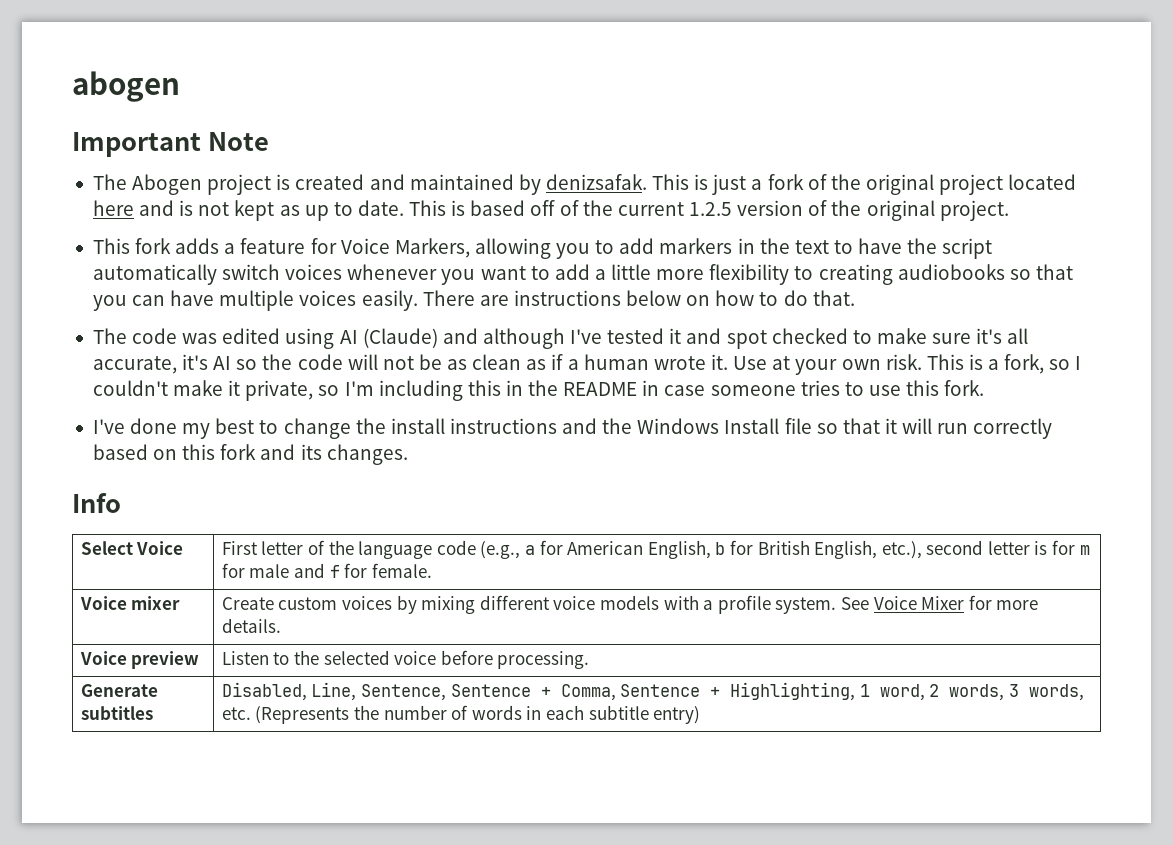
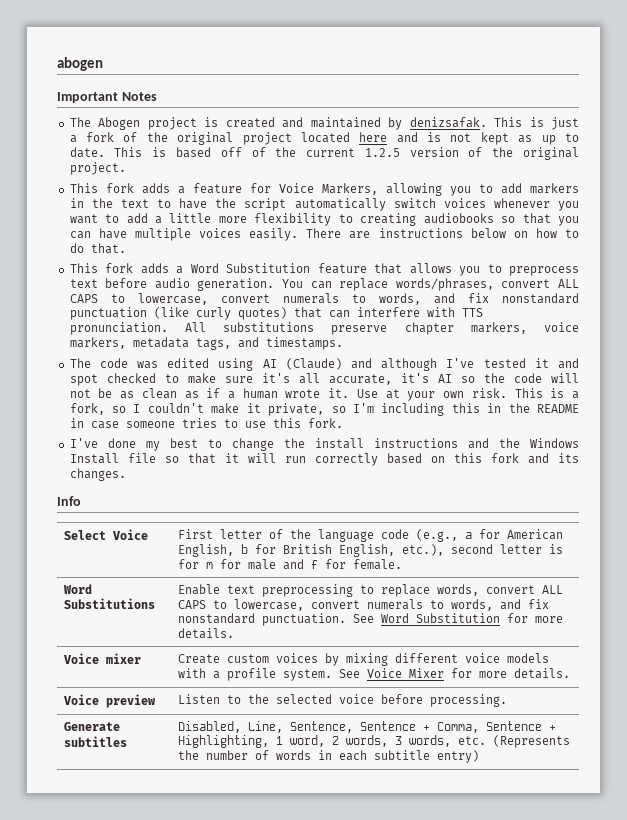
- Important Note
+ Important Notes
+ This fork adds a Word Substitution feature that allows you to preprocess text before audio generation. You can replace words/phrases, convert ALL CAPS to lowercase, convert numerals to words, and fix nonstandard punctuation (like curly quotes) that can interfere with TTS pronunciation. All substitutions preserve chapter markers, voice markers, metadata tags, and timestamps.
+ Word Substitutions | Enable text preprocessing to replace words, convert ALL CAPS to lowercase, convert numerals to words, and fix nonstandard punctuation. See Word Substitution for more details.

